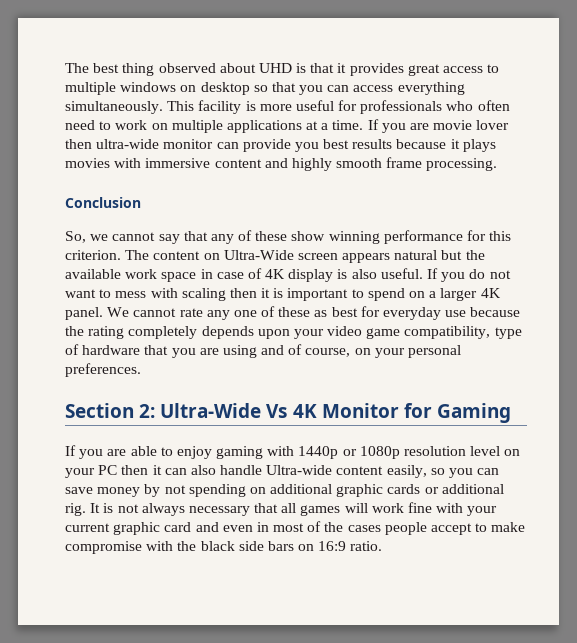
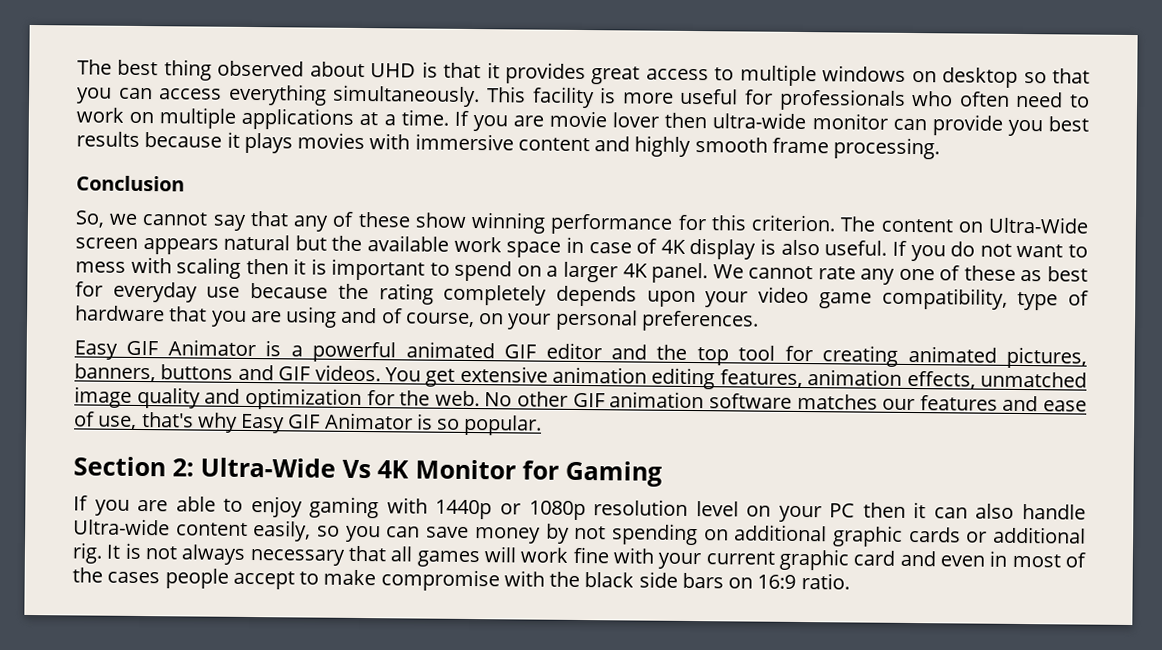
+ Easy GIF Animator is a powerful animated GIF editor and the top tool for creating animated pictures, banners, buttons and GIF videos. You get extensive animation editing features, animation effects, unmatched image quality and optimization for the web. No other GIF animation software matches our features and ease of use, that's why Easy GIF Animator is so popular.

